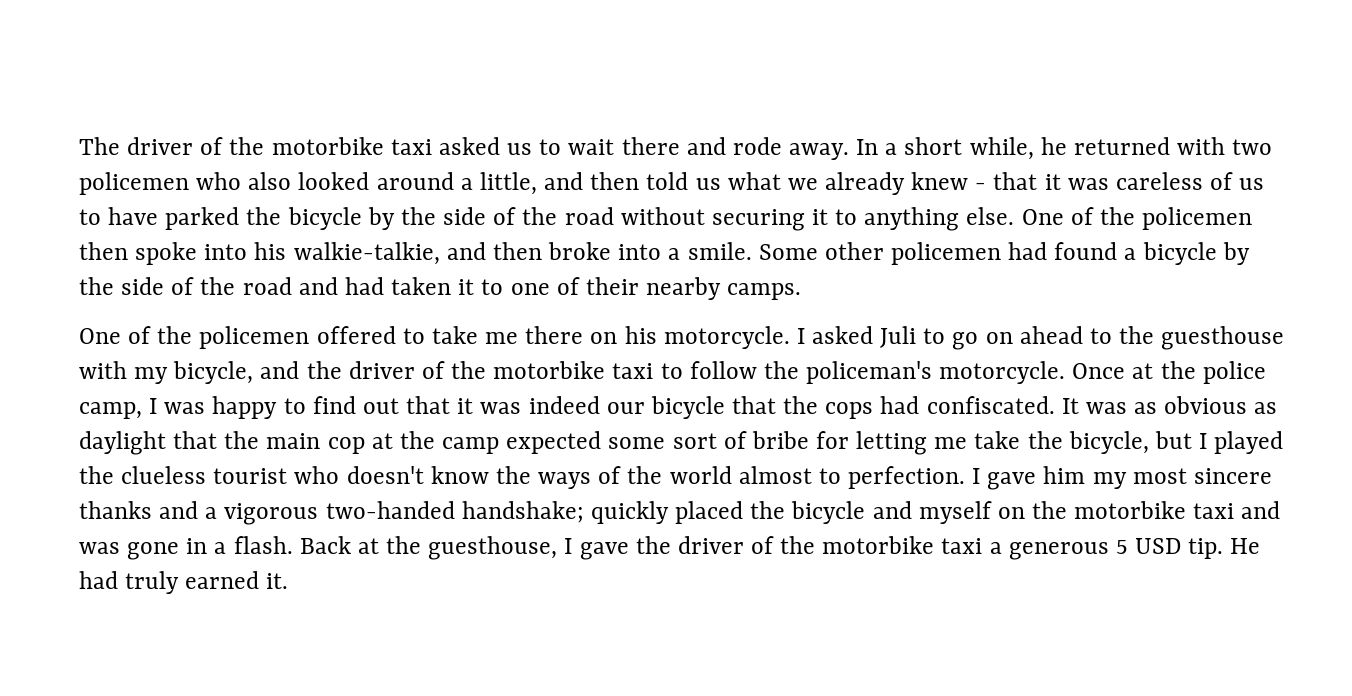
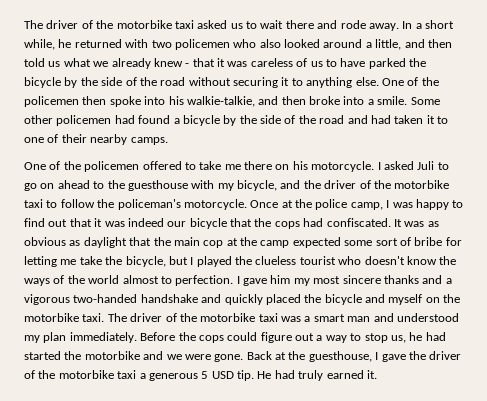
- I gave him my most sincere thanks and a vigorous two-handed handshake; quickly placed the bicycle and myself on the motorbike taxi and was gone in a flash.
+ I gave him my most sincere thanks and a vigorous two-handed handshake and quickly placed the bicycle and myself on the motorbike taxi. The driver of the motorbike taxi was a smart man and understood my plan immediately. Before the cops could figure out a way to stop us, he had started the motorbike and we were gone.

